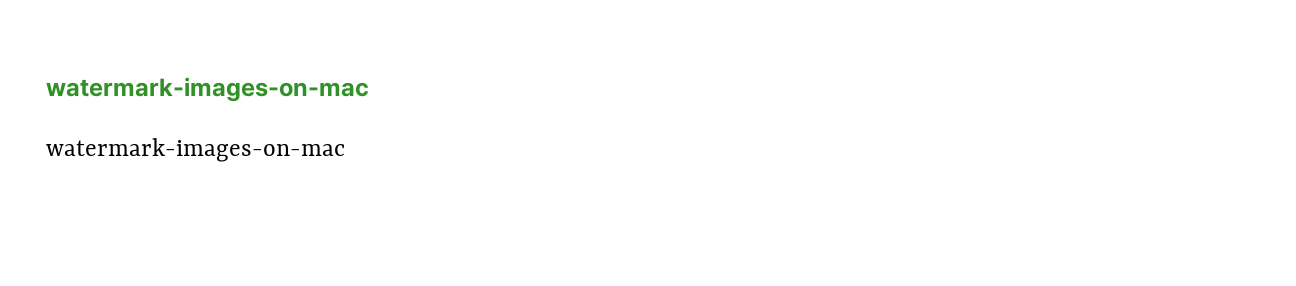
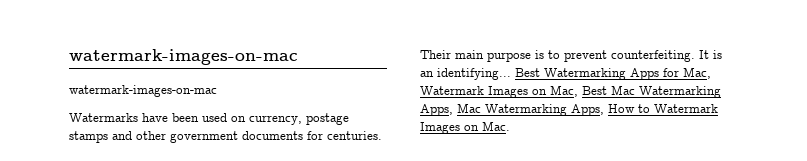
+ Watermarks have been used on currency, postage stamps and other government documents for centuries. Their main purpose is to prevent counterfeiting. It is an identifying... Best Watermarking Apps for Mac, Watermark Images on Mac, Best Mac Watermarking Apps, Mac Watermarking Apps, How to Watermark Images on Mac.

